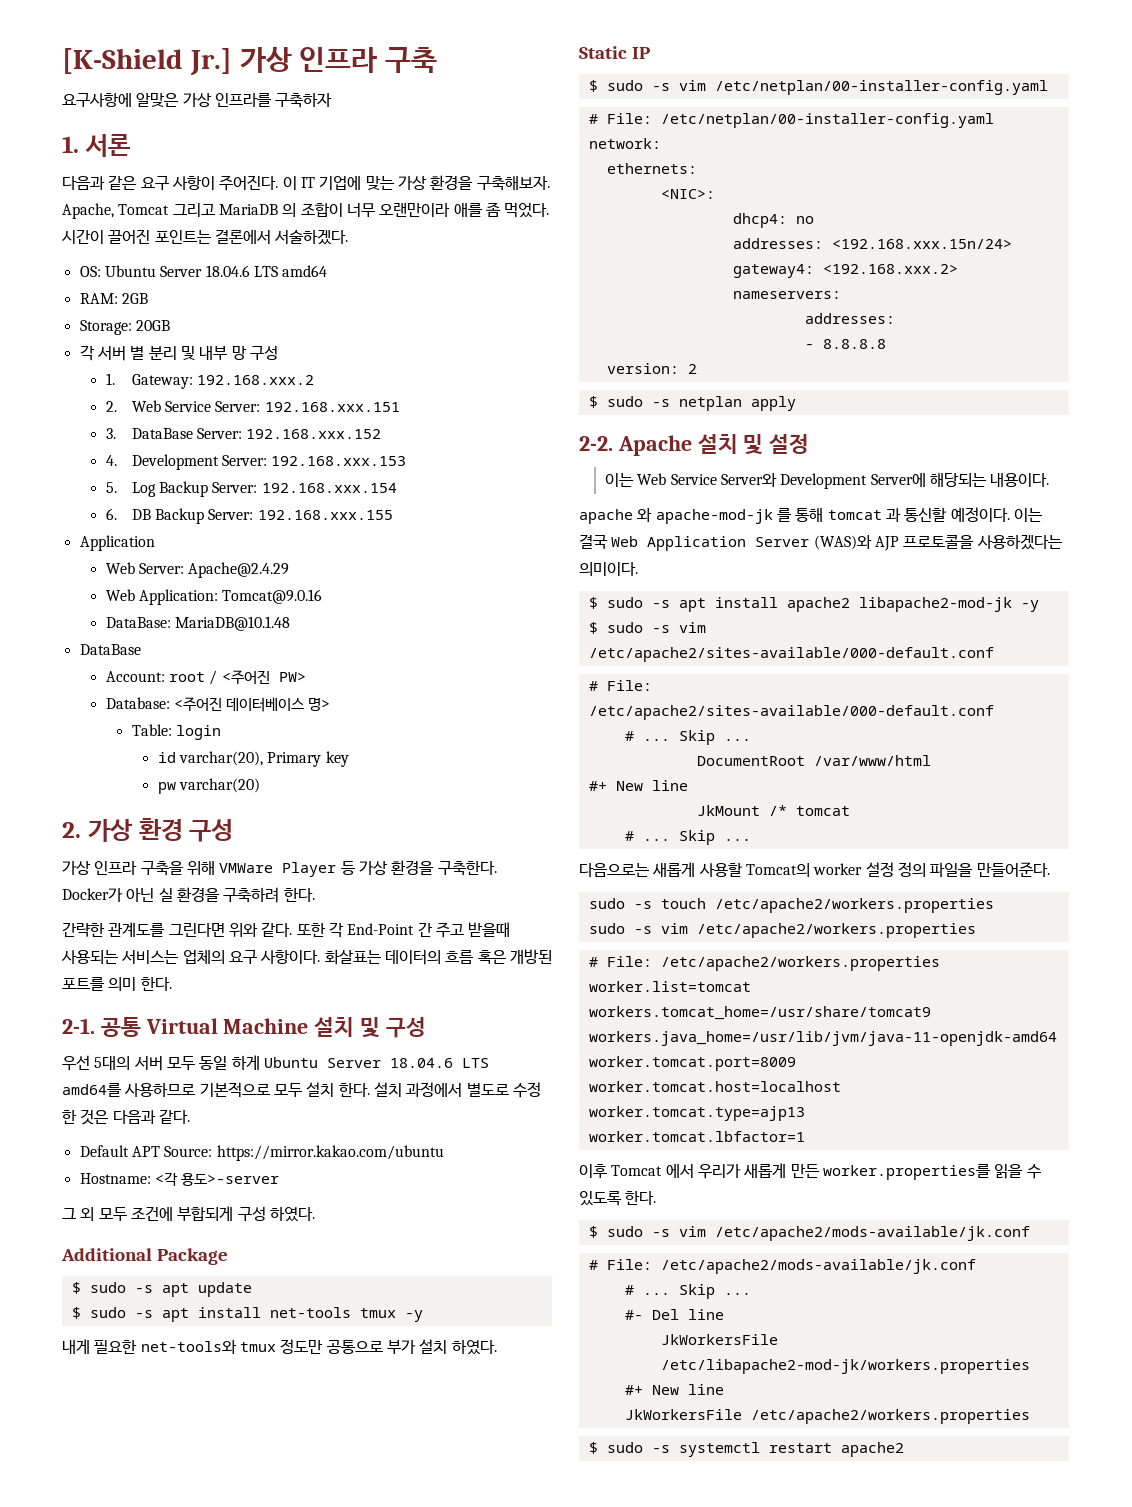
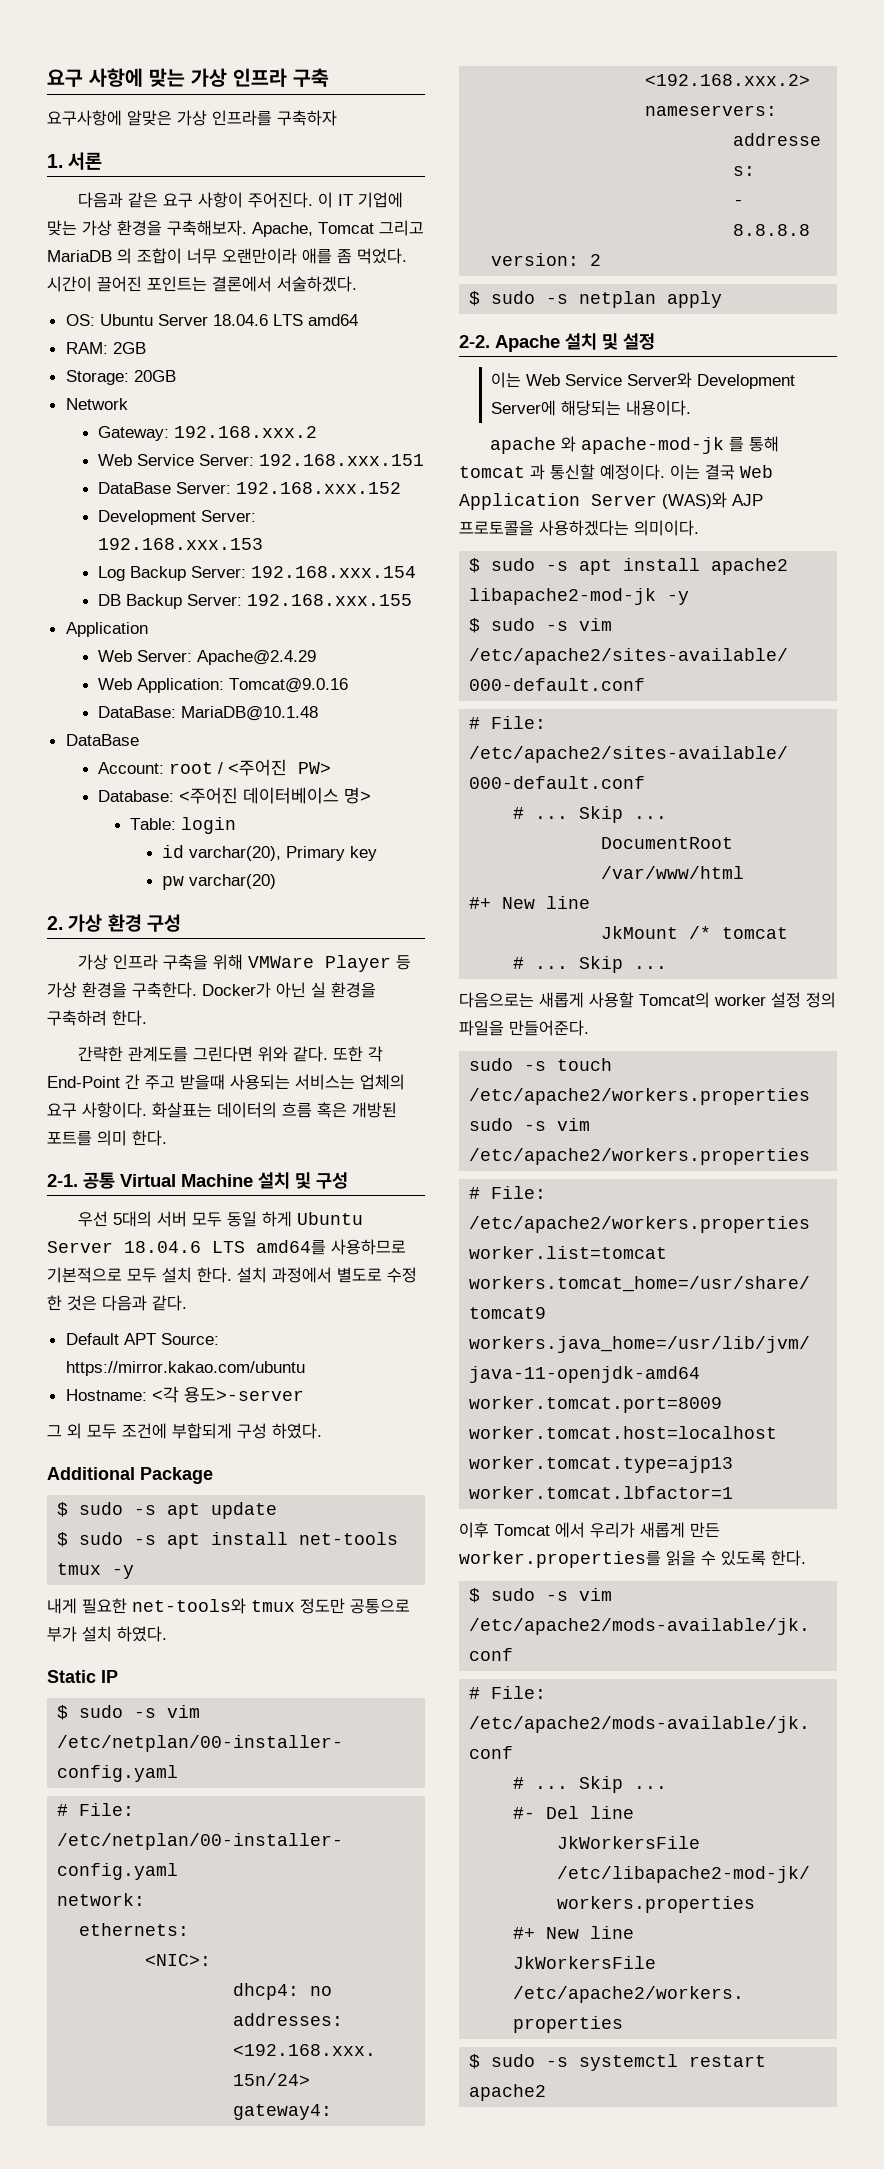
- [K-Shield Jr.] 가상 인프라 구축
+ 요구 사항에 맞는 가상 인프라 구축
- 각 서버 별 분리 및 내부 망 구성
- 1. Gateway: 192.168.xxx.2
+ Network
+ Gateway: 192.168.xxx.2
- 2. Web Service Server: 192.168.xxx.151
+ Web Service Server: 192.168.xxx.151
- 3. DataBase Server: 192.168.xxx.152
+ DataBase Server: 192.168.xxx.152
- 4. Development Server: 192.168.xxx.153
+ Development Server: 192.168.xxx.153
- 5. Log Backup Server: 192.168.xxx.154
+ Log Backup Server: 192.168.xxx.154
- 6. DB Backup Server: 192.168.xxx.155
+ DB Backup Server: 192.168.xxx.155

